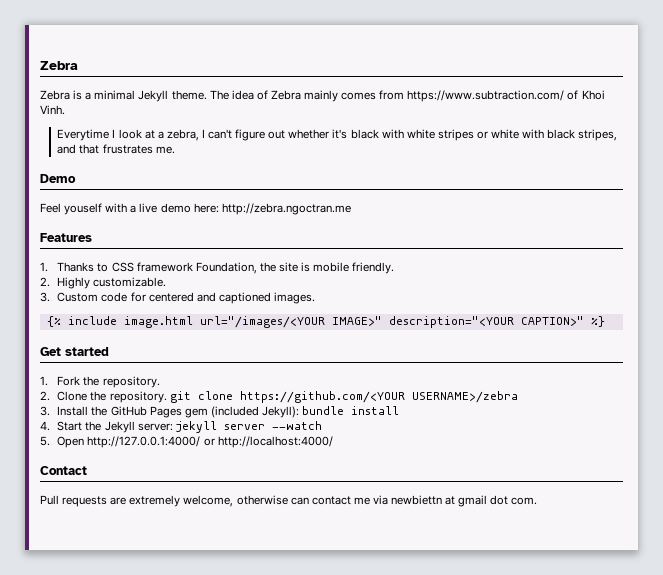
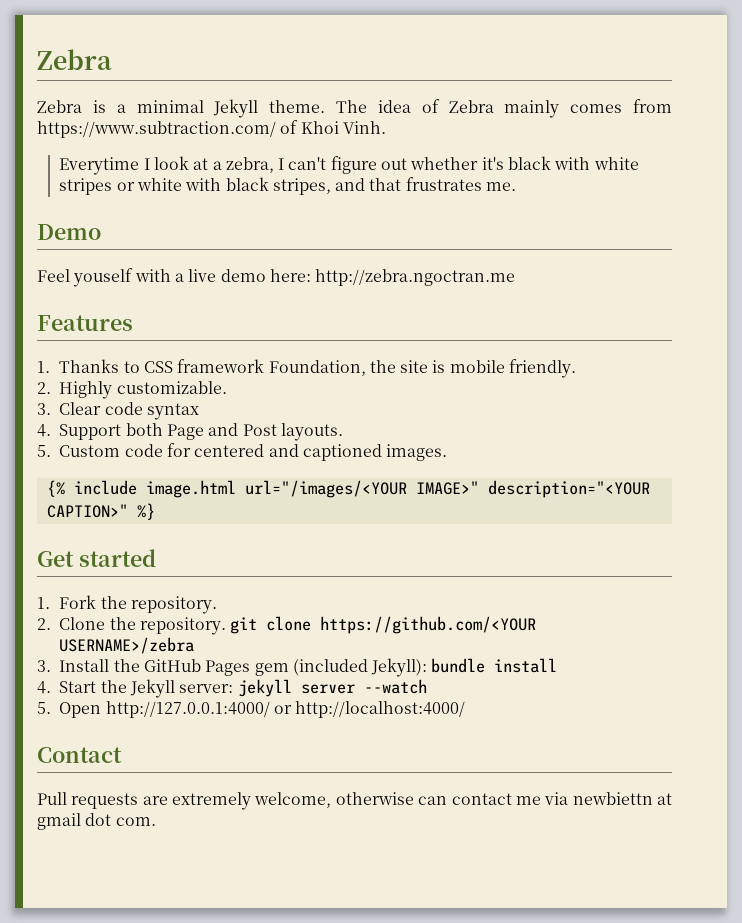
- 3. Custom code for centered and captioned images.
+ 3. Clear code syntax
+ 4. Support both Page and Post layouts.
+ 5. Custom code for centered and captioned images.

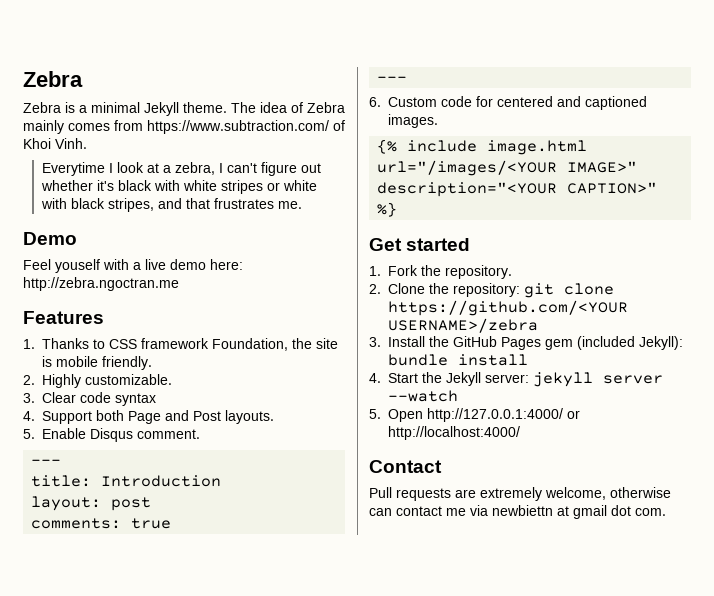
- 5. Custom code for centered and captioned images.
+ 5. Enable Disqus comment.
+ ---
+ title: Introduction
+ layout: post
+ comments: true
+ ---
+ 6. Custom code for centered and captioned images.
- 2. Clone the repository. git clone https://github.com/<YOUR USERNAME>/zebra
+ 2. Clone the repository: git clone https://github.com/<YOUR USERNAME>/zebra

